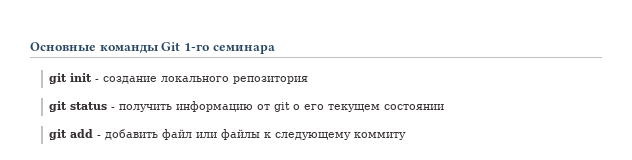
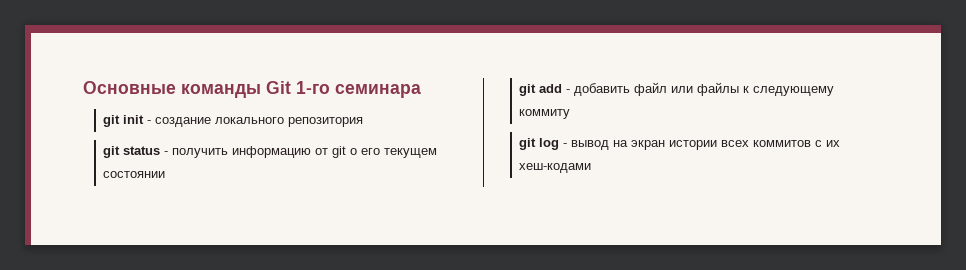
+ git log - вывод на экран истории всех коммитов с их хеш-кодами

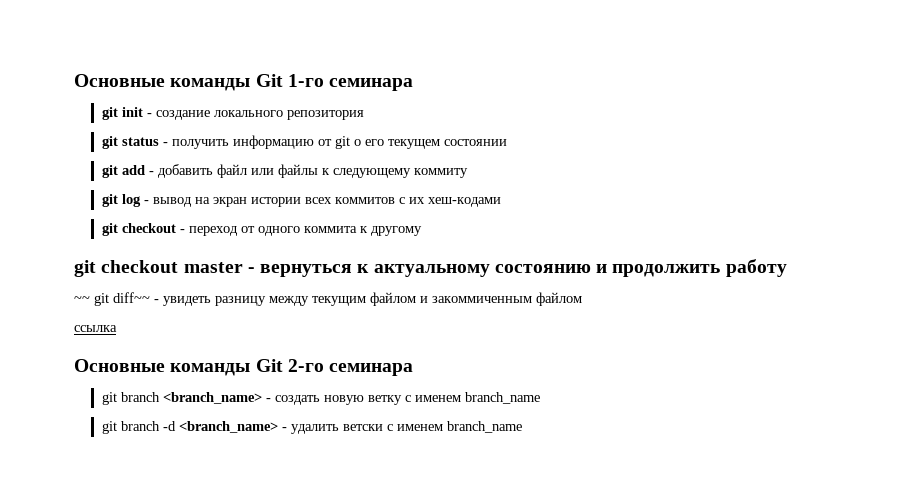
+ git checkout - переход от одного коммита к другому
+ git checkout master - вернуться к актуальному состоянию и продолжить работу
+ ~~ git diff~~ - увидеть разницу между текущим файлом и закоммиченным файлом
+ ссылка
+ Основные команды Git 2-го семинара
+ git branch <branch_name> - создать новую ветку с именем branch_name
+ git branch -d <branch_name> - удалить ветски с именем branch_name

